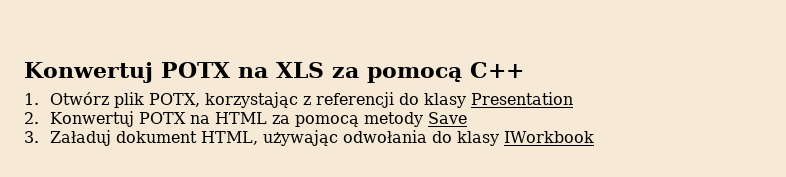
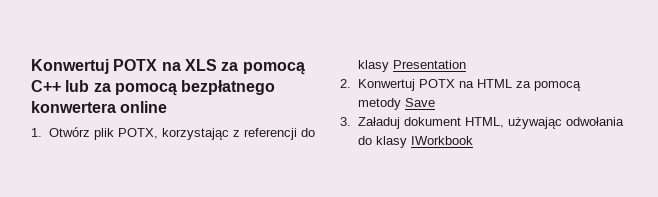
- Konwertuj POTX na XLS za pomocą C++
+ Konwertuj POTX na XLS za pomocą C++ lub za pomocą bezpłatnego konwertera online

